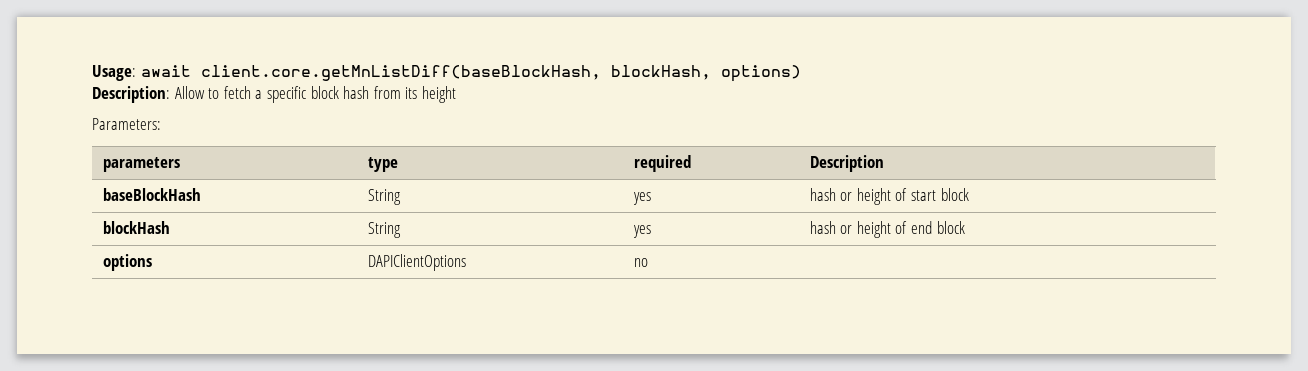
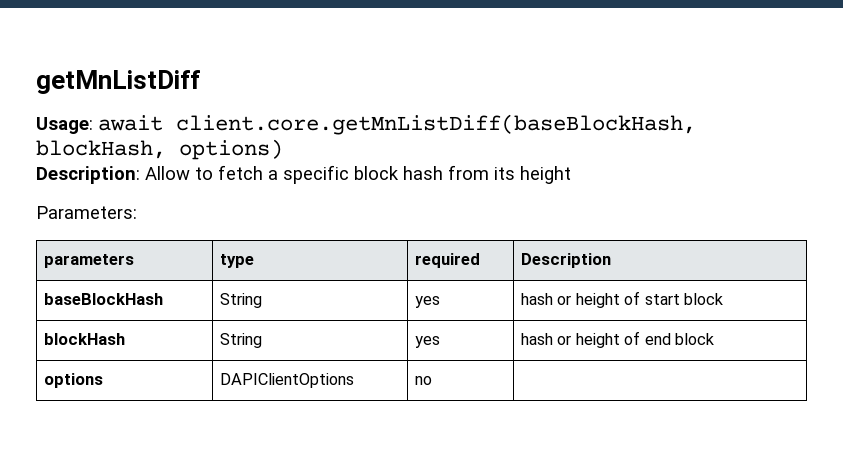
+ getMnListDiff

